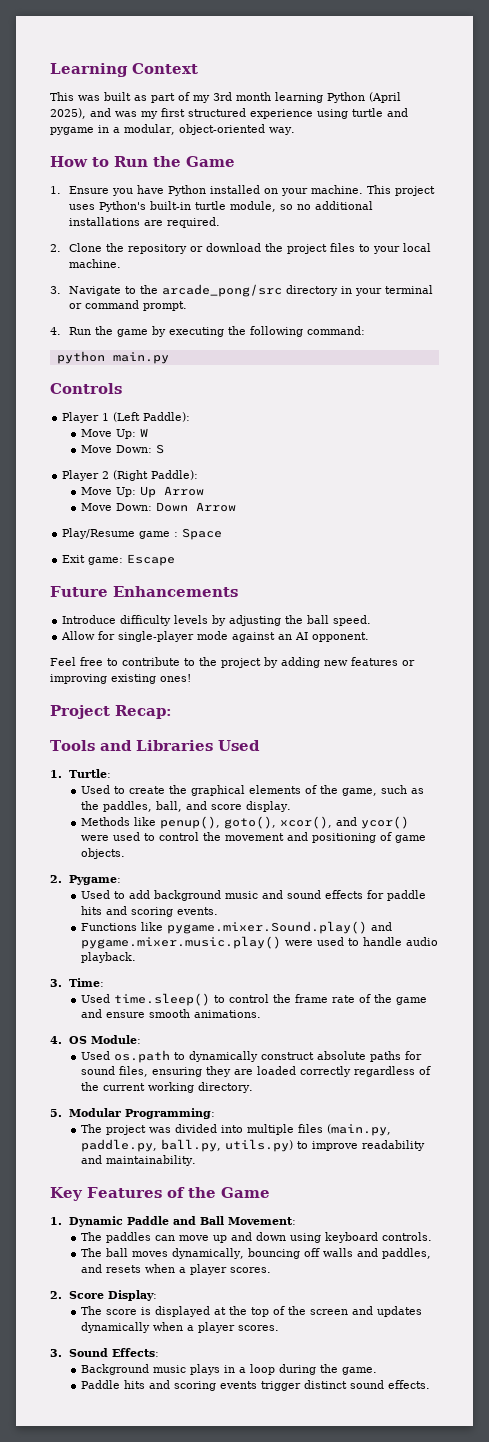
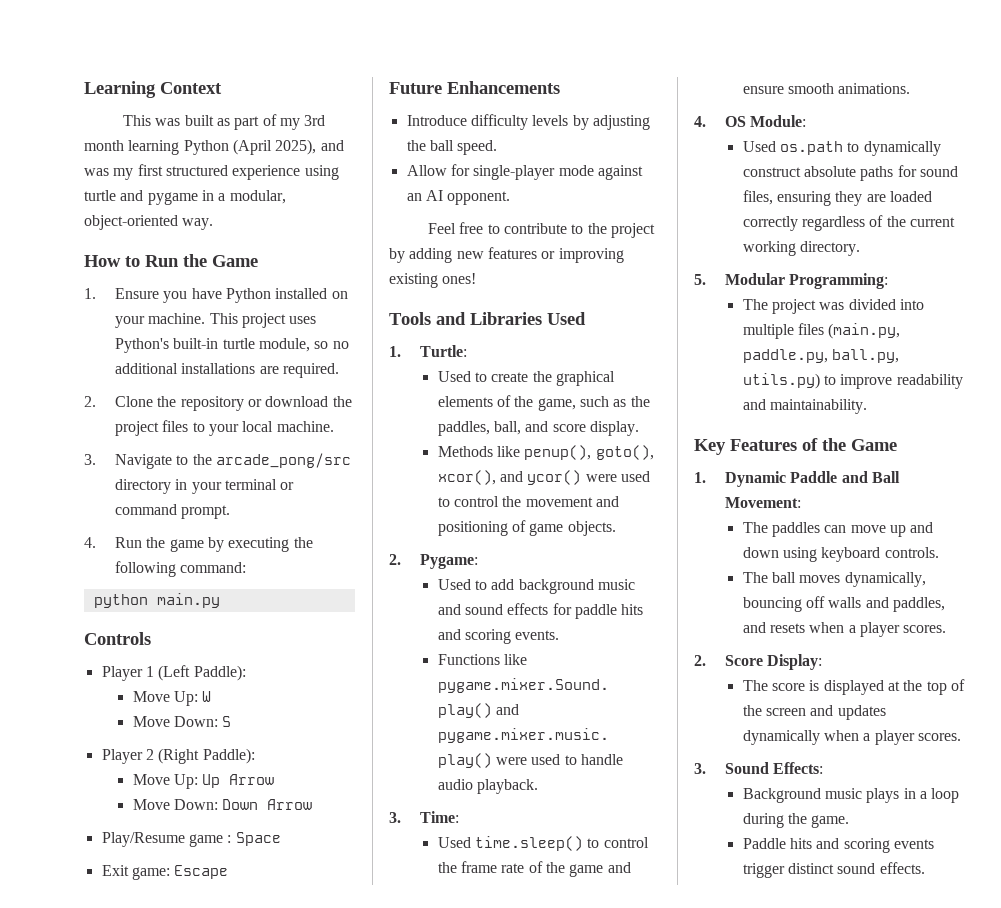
- Project Recap:

